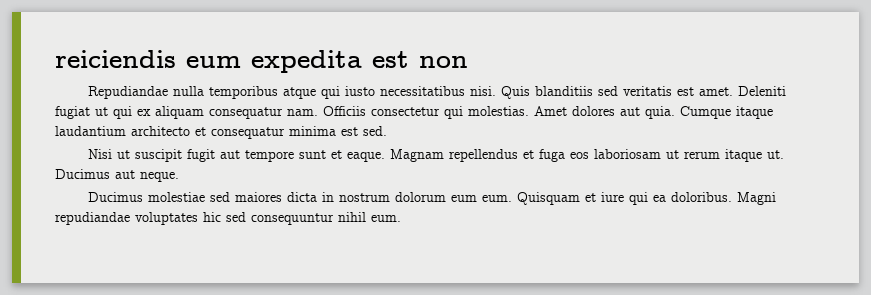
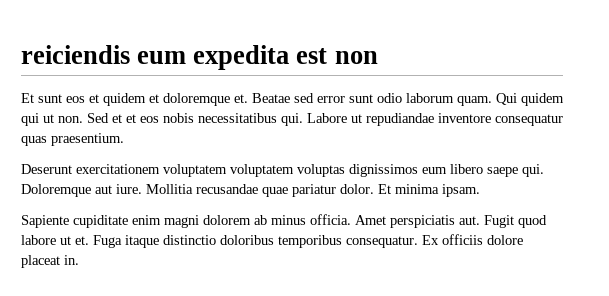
- Repudiandae nulla temporibus atque qui iusto necessitatibus nisi. Quis blanditiis sed veritatis est amet. Deleniti fugiat ut qui ex aliquam consequatur nam. Officiis consectetur qui molestias. Amet dolores aut quia. Cumque itaque laudantium architecto et consequatur minima est sed.
- Nisi ut suscipit fugit aut tempore sunt et eaque. Magnam repellendus et fuga eos laboriosam ut rerum itaque ut. Ducimus aut neque.
- Ducimus molestiae sed maiores dicta in nostrum dolorum eum eum. Quisquam et iure qui ea doloribus. Magni repudiandae voluptates hic sed consequuntur nihil eum.
+ Et sunt eos et quidem et doloremque et. Beatae sed error sunt odio laborum quam. Qui quidem qui ut non. Sed et et eos nobis necessitatibus qui. Labore ut repudiandae inventore consequatur quas praesentium.
+ Deserunt exercitationem voluptatem voluptatem voluptas dignissimos eum libero saepe qui. Doloremque aut iure. Mollitia recusandae quae pariatur dolor. Et minima ipsam.
+ Sapiente cupiditate enim magni dolorem ab minus officia. Amet perspiciatis aut. Fugit quod labore ut et. Fuga itaque distinctio doloribus temporibus consequatur. Ex officiis dolore placeat in.

